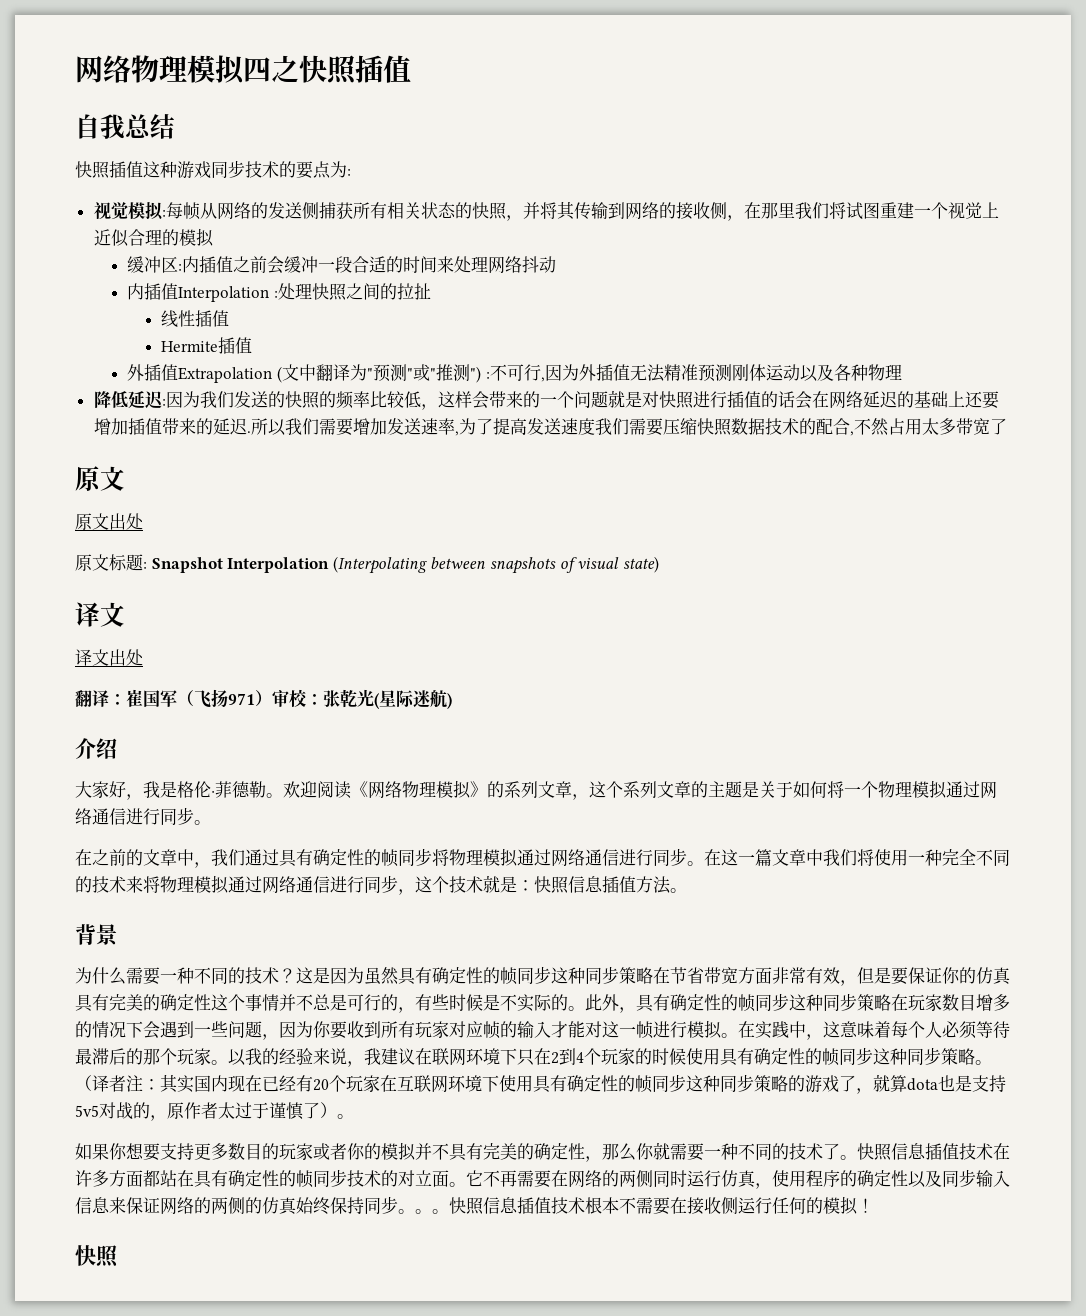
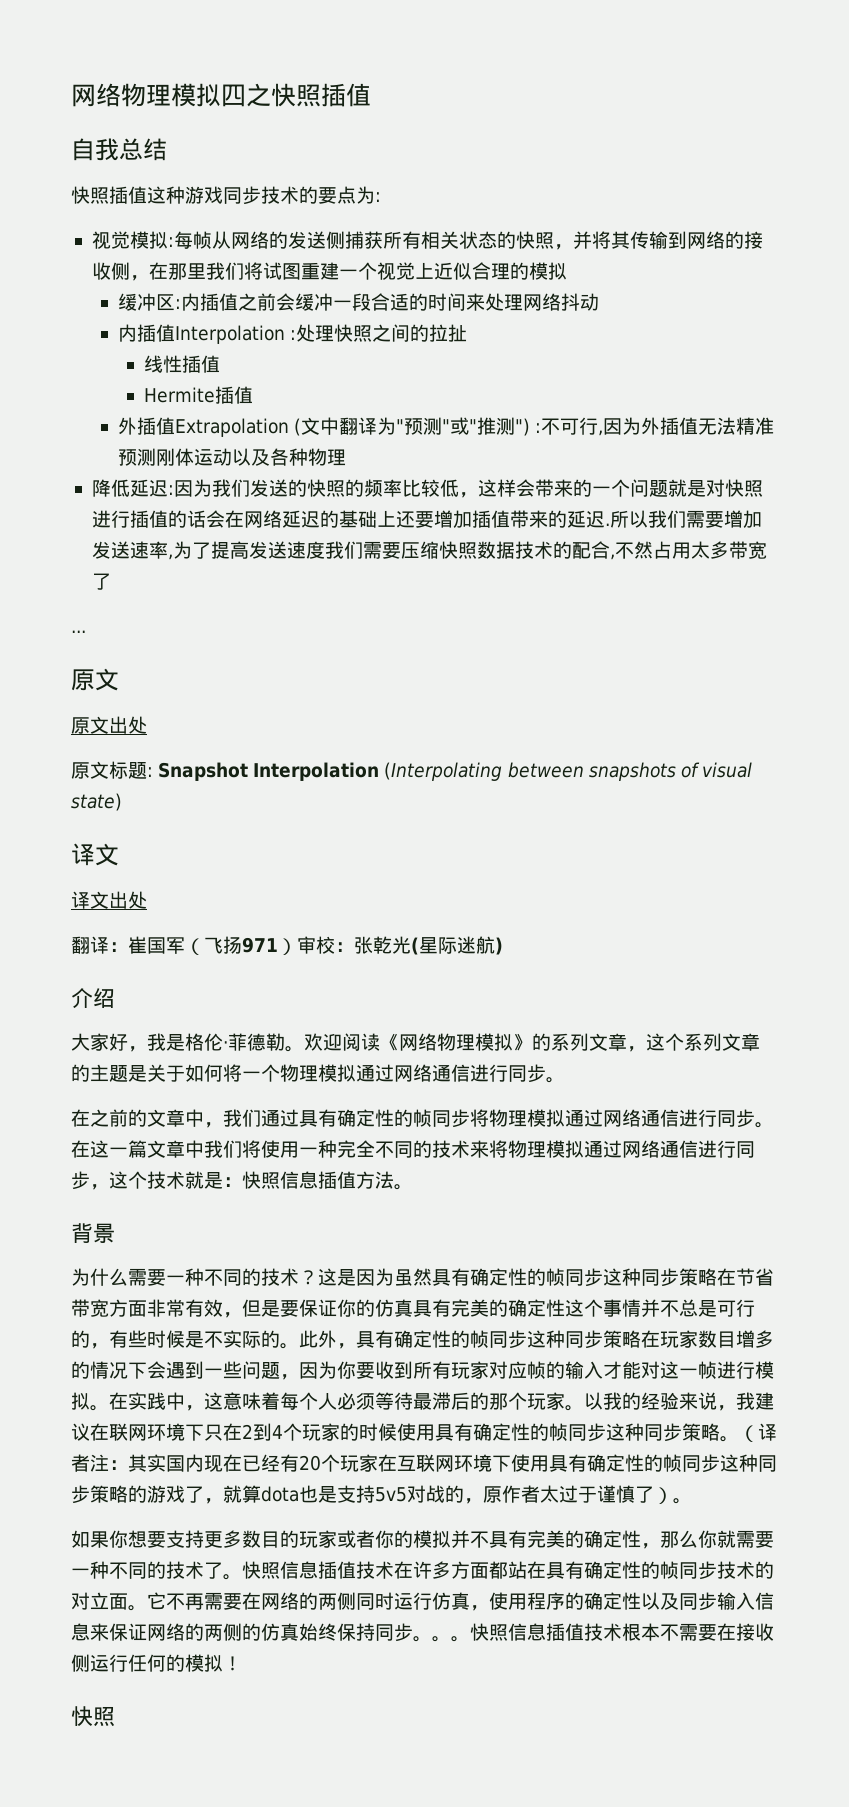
+ ...

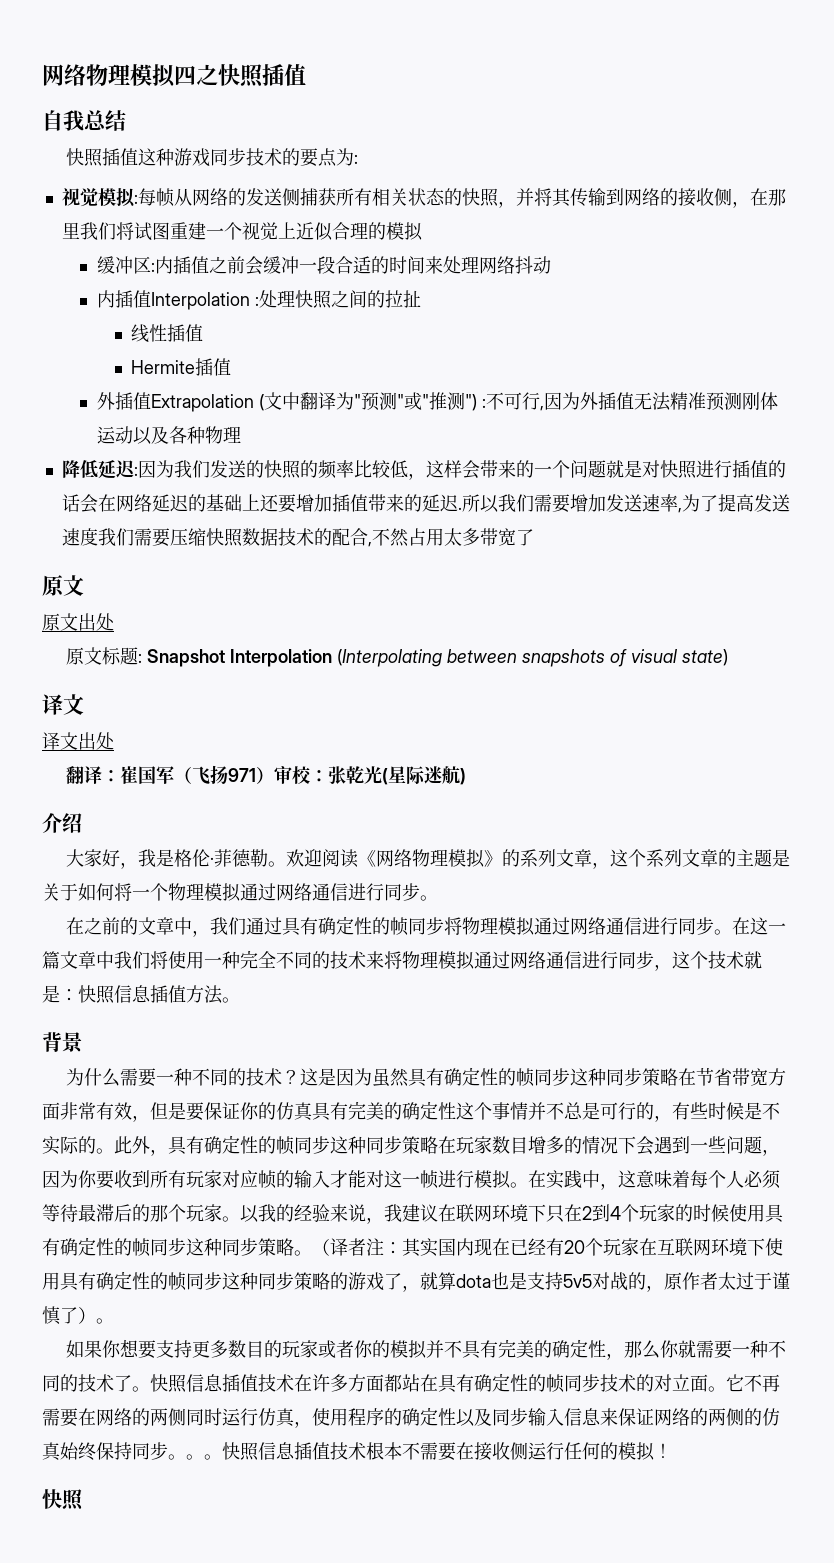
- ...

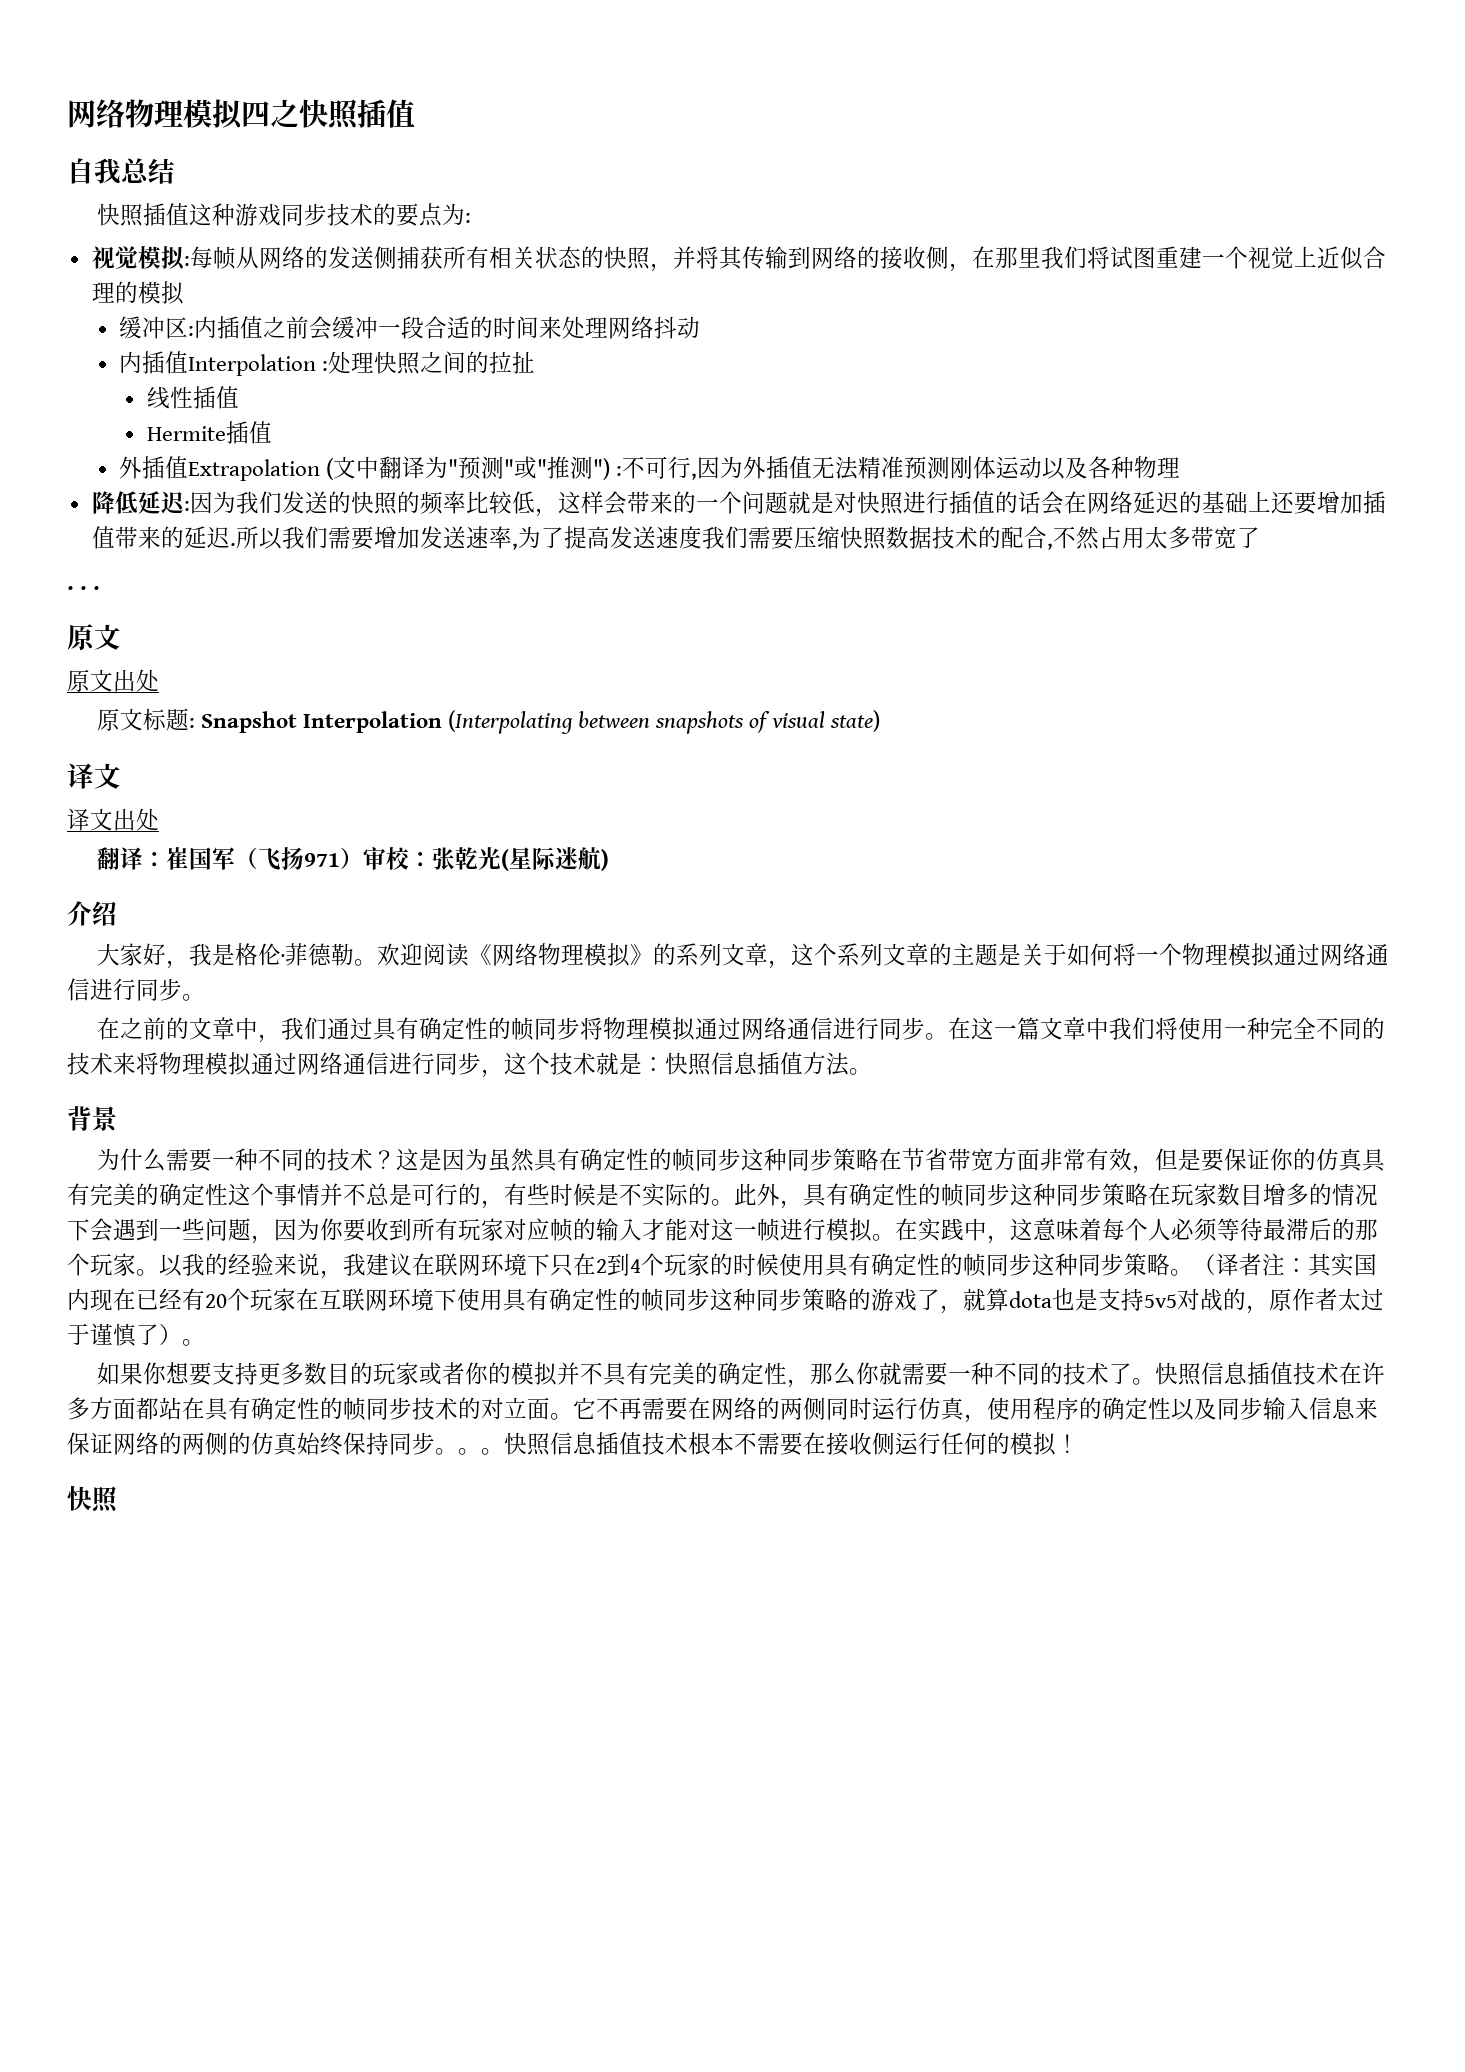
+ . . .

